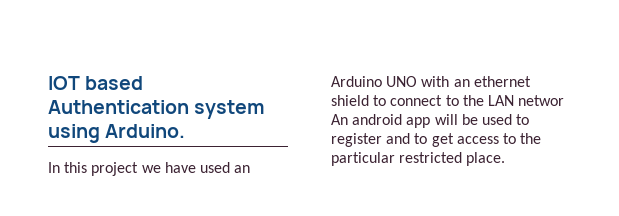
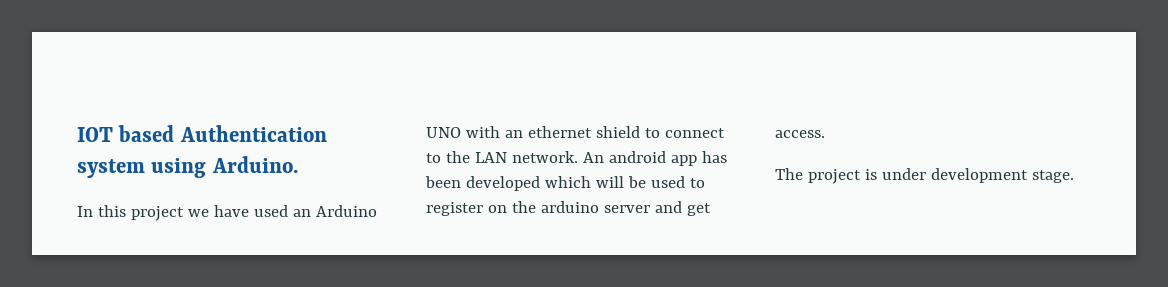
- In this project we have used an Arduino UNO with an ethernet shield to connect to the LAN networ An android app will be used to register and to get access to the particular restricted place.
+ In this project we have used an Arduino UNO with an ethernet shield to connect to the LAN network. An android app has been developed which will be used to register on the arduino server and get access.
+ The project is under development stage.

